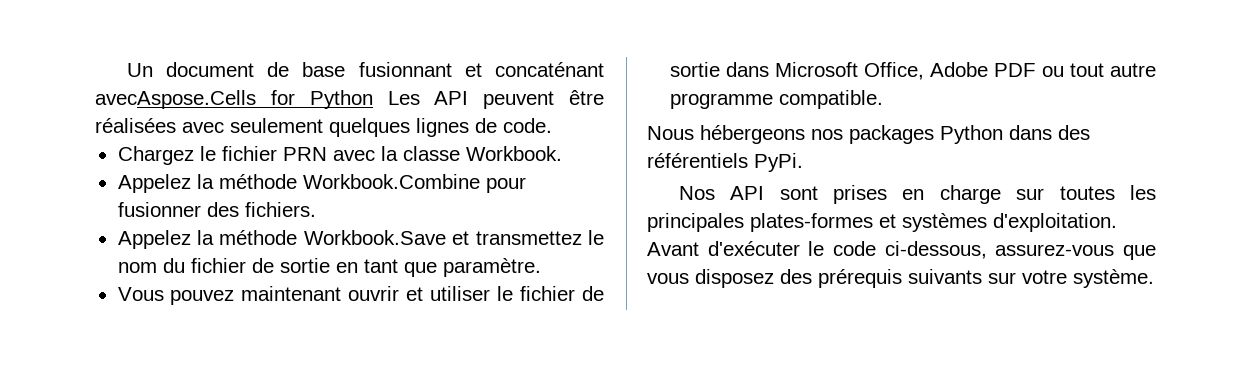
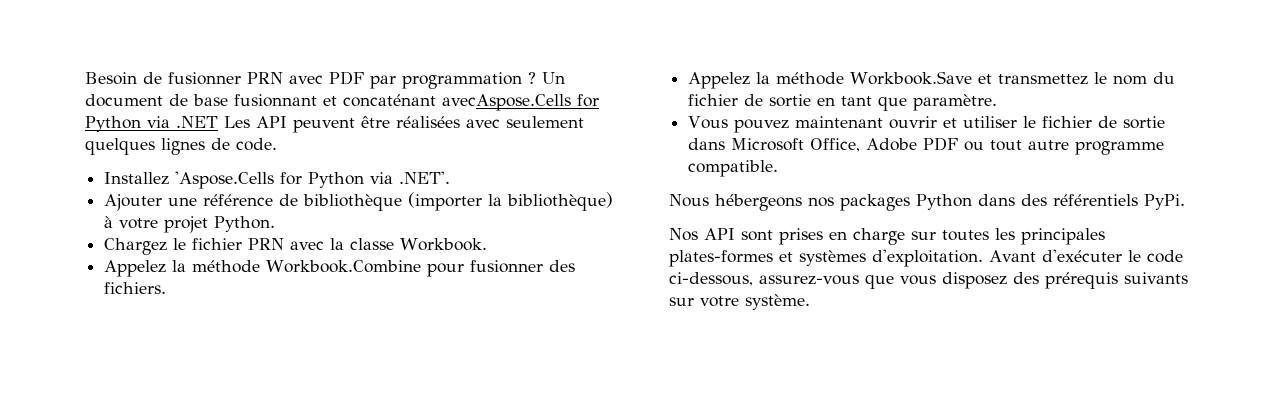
+ Besoin de fusionner PRN avec PDF par programmation ?
- Un document de base fusionnant et concaténant avecAspose.Cells for Python Les API peuvent être réalisées avec seulement quelques lignes de code.
+ Un document de base fusionnant et concaténant avecAspose.Cells for Python via .NET Les API peuvent être réalisées avec seulement quelques lignes de code.
+ Installez 'Aspose.Cells for Python via .NET'.
+ Ajouter une référence de bibliothèque (importer la bibliothèque) à votre projet Python.

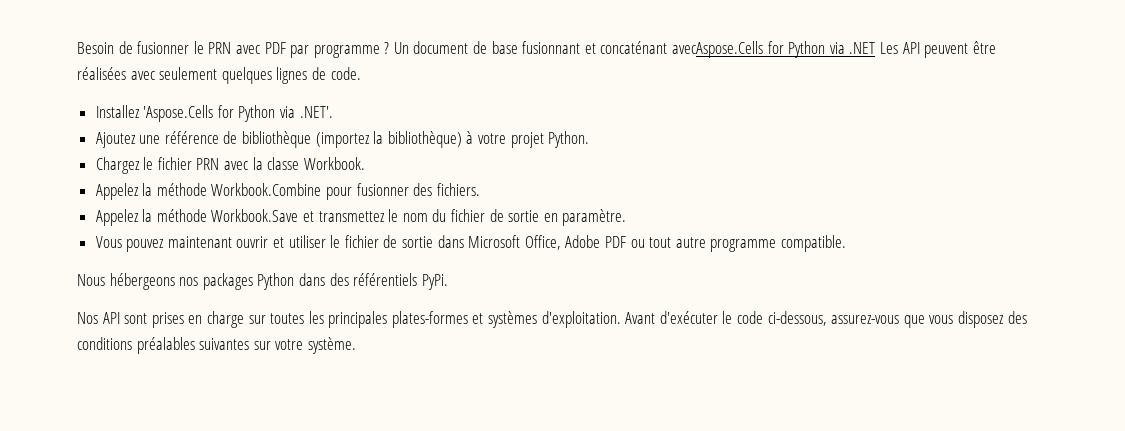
- Besoin de fusionner PRN avec PDF par programmation ?
+ Besoin de fusionner le PRN avec PDF par programme ?
- Ajouter une référence de bibliothèque (importer la bibliothèque) à votre projet Python.
+ Ajoutez une référence de bibliothèque (importez la bibliothèque) à votre projet Python.
- Appelez la méthode Workbook.Save et transmettez le nom du fichier de sortie en tant que paramètre.
+ Appelez la méthode Workbook.Save et transmettez le nom du fichier de sortie en paramètre.
- Avant d'exécuter le code ci-dessous, assurez-vous que vous disposez des prérequis suivants sur votre système.
+ Avant d'exécuter le code ci-dessous, assurez-vous que vous disposez des conditions préalables suivantes sur votre système.

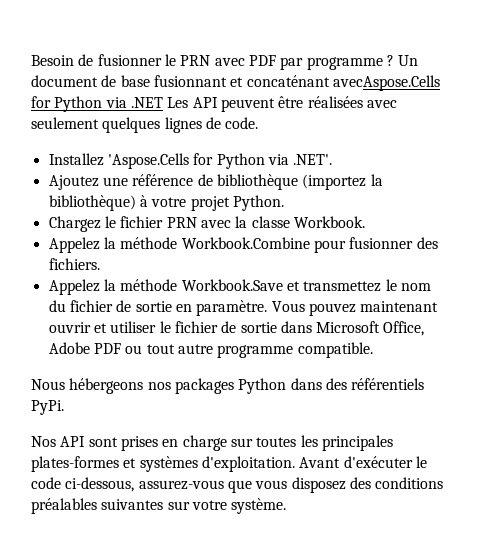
- Appelez la méthode Workbook.Save et transmettez le nom du fichier de sortie en paramètre.
- Vous pouvez maintenant ouvrir et utiliser le fichier de sortie dans Microsoft Office, Adobe PDF ou tout autre programme compatible.
+ Appelez la méthode Workbook.Save et transmettez le nom du fichier de sortie en paramètre. Vous pouvez maintenant ouvrir et utiliser le fichier de sortie dans Microsoft Office, Adobe PDF ou tout autre programme compatible.

